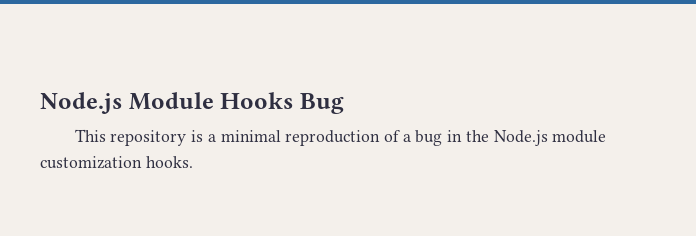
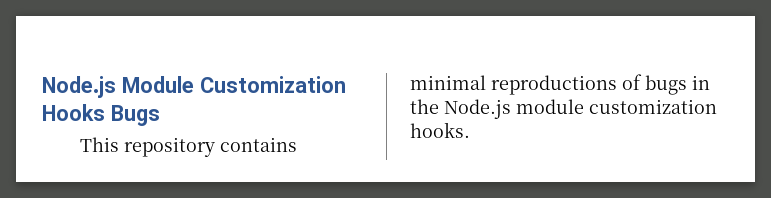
- Node.js Module Hooks Bug
+ Node.js Module Customization Hooks Bugs
- This repository is a minimal reproduction of a bug in the Node.js module customization hooks.
+ This repository contains minimal reproductions of bugs in the Node.js module customization hooks.

